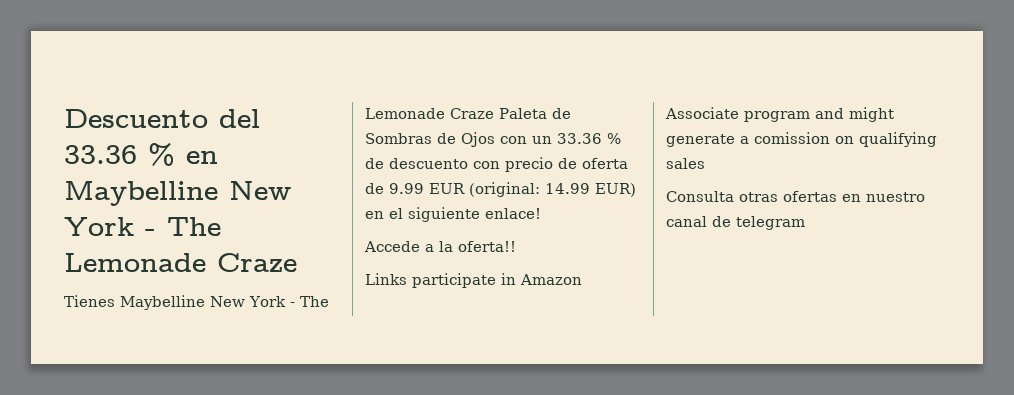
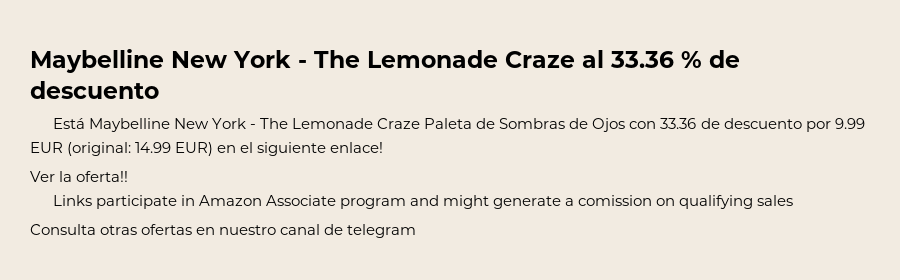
- Descuento del 33.36 % en Maybelline New York - The Lemonade Craze
- Tienes Maybelline New York - The Lemonade Craze Paleta de Sombras de Ojos con un 33.36 % de descuento con precio de oferta de 9.99 EUR (original: 14.99 EUR) en el siguiente enlace!
+ Maybelline New York - The Lemonade Craze al 33.36 % de descuento
+ Está Maybelline New York - The Lemonade Craze Paleta de Sombras de Ojos con 33.36 de descuento por 9.99 EUR (original: 14.99 EUR) en el siguiente enlace!
- Accede a la oferta!!
+ Ver la oferta!!

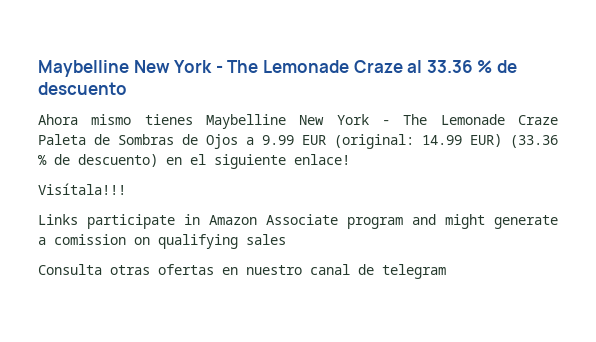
- Está Maybelline New York - The Lemonade Craze Paleta de Sombras de Ojos con 33.36 de descuento por 9.99 EUR (original: 14.99 EUR) en el siguiente enlace!
+ Ahora mismo tienes Maybelline New York - The Lemonade Craze Paleta de Sombras de Ojos a 9.99 EUR (original: 14.99 EUR) (33.36 % de descuento) en el siguiente enlace!
- Ver la oferta!!
+ Visítala!!!

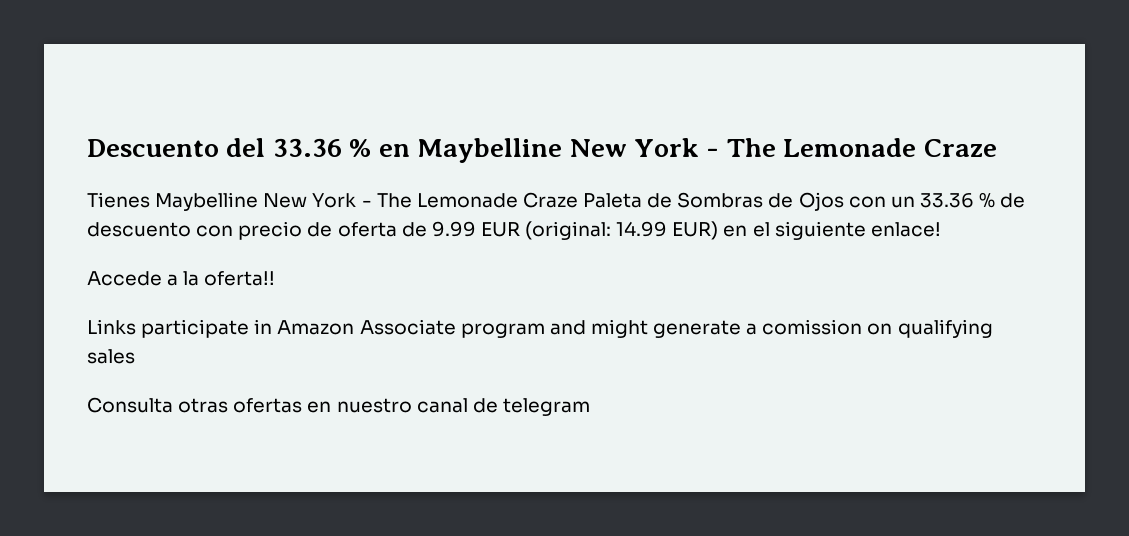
- Maybelline New York - The Lemonade Craze al 33.36 % de descuento
- Ahora mismo tienes Maybelline New York - The Lemonade Craze Paleta de Sombras de Ojos a 9.99 EUR (original: 14.99 EUR) (33.36 % de descuento) en el siguiente enlace!
+ Descuento del 33.36 % en Maybelline New York - The Lemonade Craze
+ Tienes Maybelline New York - The Lemonade Craze Paleta de Sombras de Ojos con un 33.36 % de descuento con precio de oferta de 9.99 EUR (original: 14.99 EUR) en el siguiente enlace!
- Visítala!!!
+ Accede a la oferta!!

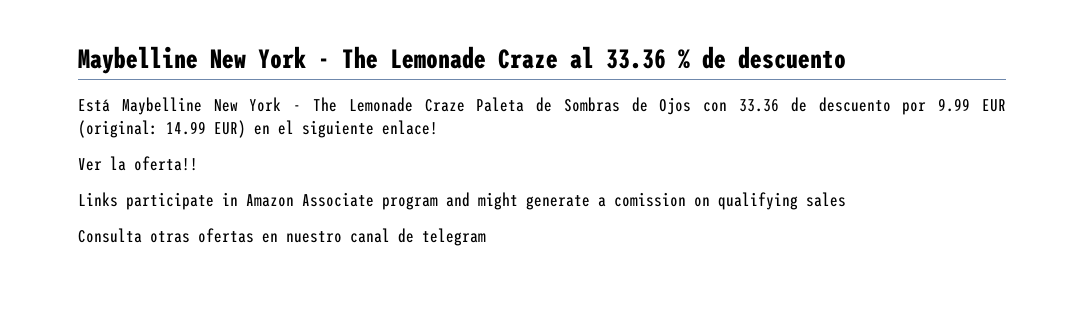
- Descuento del 33.36 % en Maybelline New York - The Lemonade Craze
- Tienes Maybelline New York - The Lemonade Craze Paleta de Sombras de Ojos con un 33.36 % de descuento con precio de oferta de 9.99 EUR (original: 14.99 EUR) en el siguiente enlace!
+ Maybelline New York - The Lemonade Craze al 33.36 % de descuento
+ Está Maybelline New York - The Lemonade Craze Paleta de Sombras de Ojos con 33.36 de descuento por 9.99 EUR (original: 14.99 EUR) en el siguiente enlace!
- Accede a la oferta!!
+ Ver la oferta!!

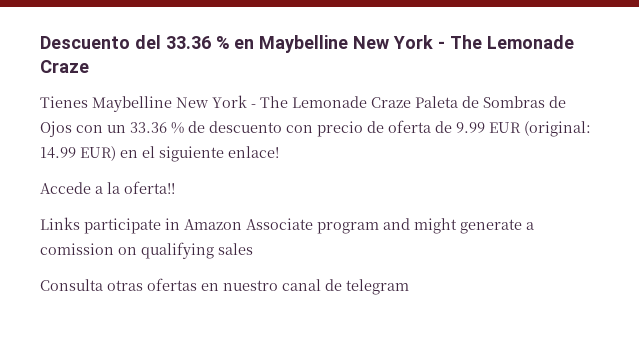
- Maybelline New York - The Lemonade Craze al 33.36 % de descuento
- Está Maybelline New York - The Lemonade Craze Paleta de Sombras de Ojos con 33.36 de descuento por 9.99 EUR (original: 14.99 EUR) en el siguiente enlace!
+ Descuento del 33.36 % en Maybelline New York - The Lemonade Craze
+ Tienes Maybelline New York - The Lemonade Craze Paleta de Sombras de Ojos con un 33.36 % de descuento con precio de oferta de 9.99 EUR (original: 14.99 EUR) en el siguiente enlace!
- Ver la oferta!!
+ Accede a la oferta!!

